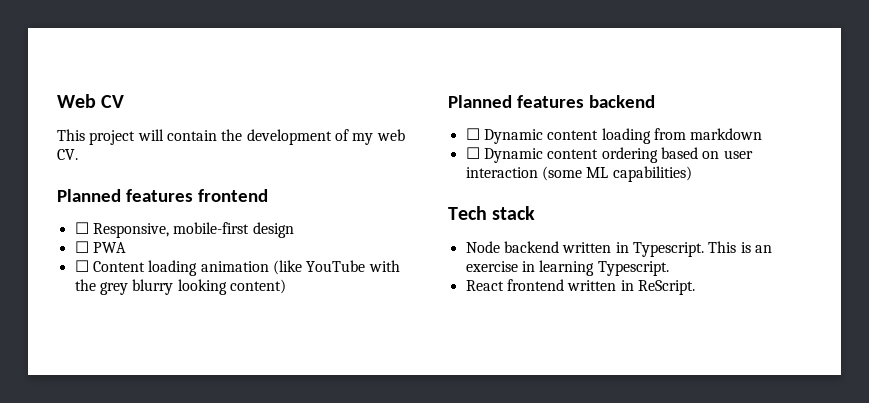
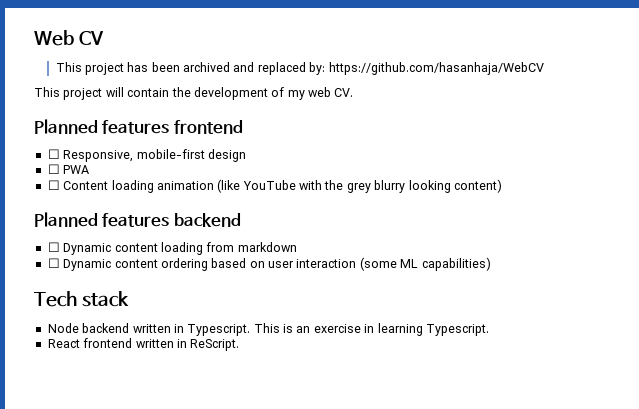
+ This project has been archived and replaced by: https://github.com/hasanhaja/WebCV

